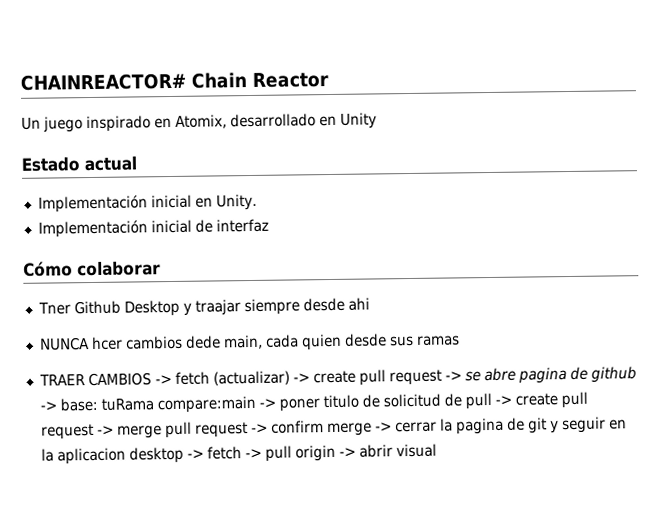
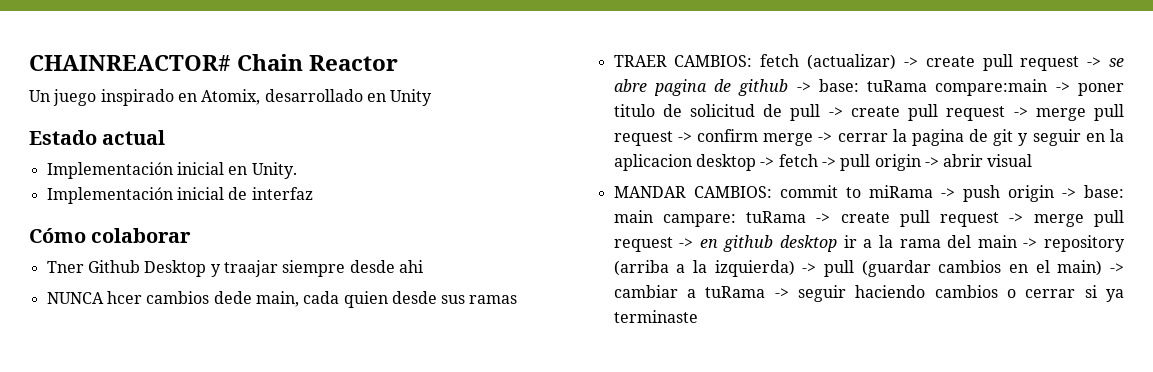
- TRAER CAMBIOS -> fetch (actualizar) -> create pull request -> se abre pagina de github -> base: tuRama compare:main -> poner titulo de solicitud de pull -> create pull request -> merge pull request -> confirm merge -> cerrar la pagina de git y seguir en la aplicacion desktop -> fetch -> pull origin -> abrir visual
+ TRAER CAMBIOS: fetch (actualizar) -> create pull request -> se abre pagina de github -> base: tuRama compare:main -> poner titulo de solicitud de pull -> create pull request -> merge pull request -> confirm merge -> cerrar la pagina de git y seguir en la aplicacion desktop -> fetch -> pull origin -> abrir visual
+ MANDAR CAMBIOS: commit to miRama -> push origin -> base: main campare: tuRama -> create pull request -> merge pull request -> en github desktop ir a la rama del main -> repository (arriba a la izquierda) -> pull (guardar cambios en el main) -> cambiar a tuRama -> seguir haciendo cambios o cerrar si ya terminaste

